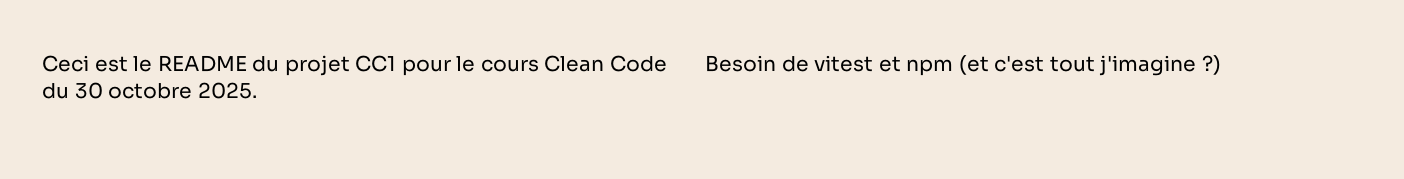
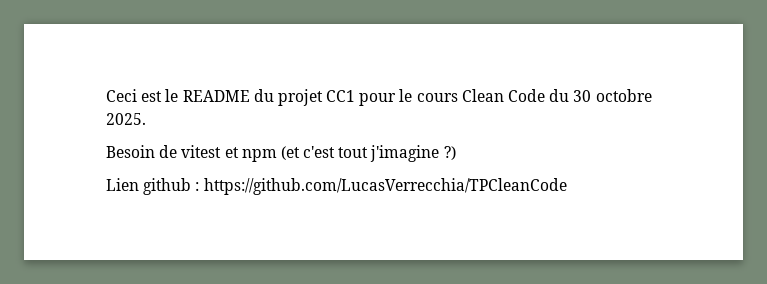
+ Lien github : https://github.com/LucasVerrecchia/TPCleanCode

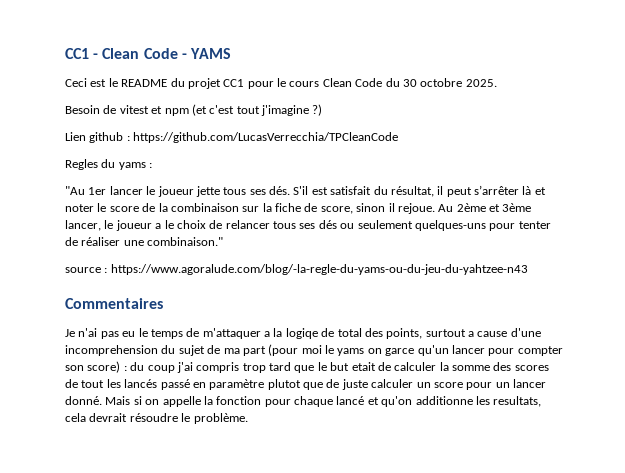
+ CC1 - Clean Code - YAMS
+ Regles du yams :
+ "Au 1er lancer le joueur jette tous ses dés. S'il est satisfait du résultat, il peut s’arrêter là et noter le score de la combinaison sur la fiche de score, sinon il rejoue. Au 2ème et 3ème lancer, le joueur a le choix de relancer tous ses dés ou seulement quelques-uns pour tenter de réaliser une combinaison."
+ source : https://www.agoralude.com/blog/-la-regle-du-yams-ou-du-jeu-du-yahtzee-n43
+ Commentaires
+ Je n'ai pas eu le temps de m'attaquer a la logiqe de total des points, surtout a cause d'une incomprehension du sujet de ma part (pour moi le yams on garce qu'un lancer pour compter son score) : du coup j'ai compris trop tard que le but etait de calculer la somme des scores de tout les lancés passé en paramètre plutot que de juste calculer un score pour un lancer donné. Mais si on appelle la fonction pour chaque lancé et qu'on additionne les resultats, cela devrait résoudre le problème.

